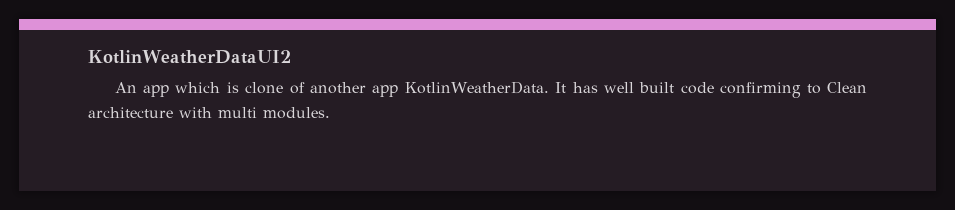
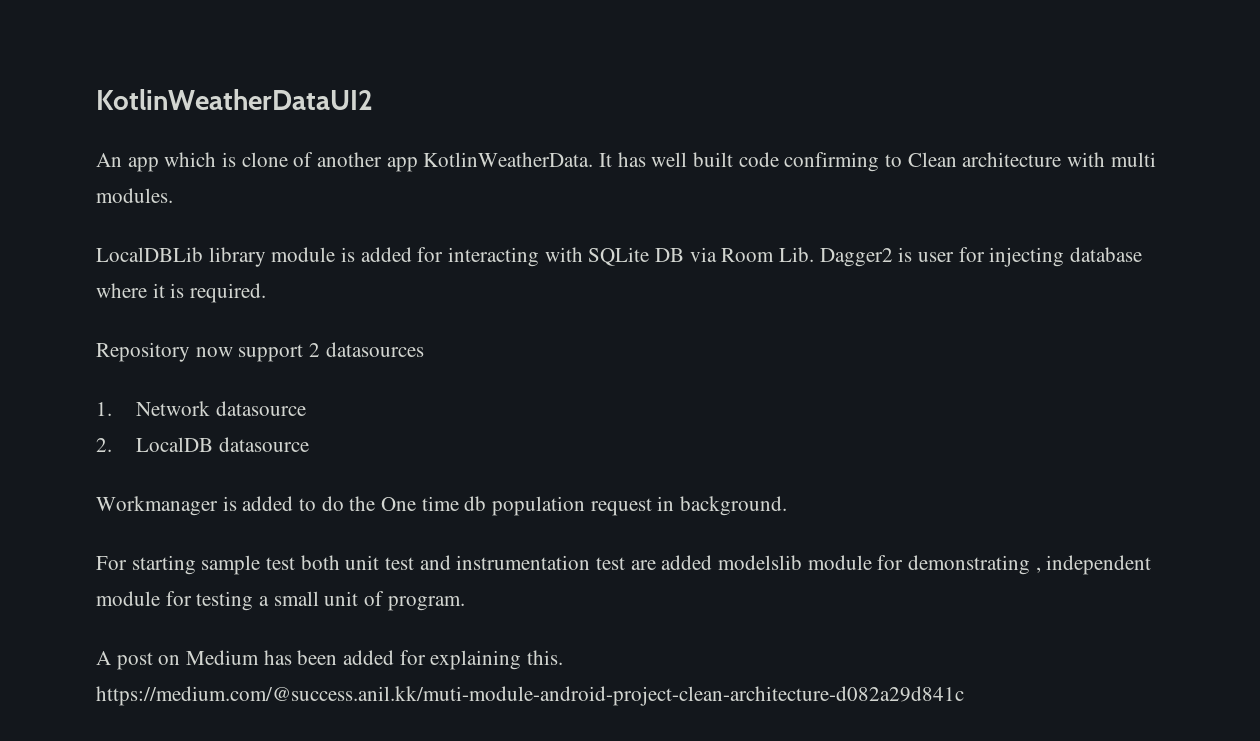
+ LocalDBLib library module is added for interacting with SQLite DB via Room Lib. Dagger2 is user for injecting database where it is required.
+ Repository now support 2 datasources
+ 1. Network datasource
+ 2. LocalDB datasource
+ Workmanager is added to do the One time db population request in background.
+ For starting sample test both unit test and instrumentation test are added modelslib module for demonstrating , independent module for testing a small unit of program.
+ A post on Medium has been added for explaining this. https://medium.com/@success.anil.kk/muti-module-android-project-clean-architecture-d082a29d841c

